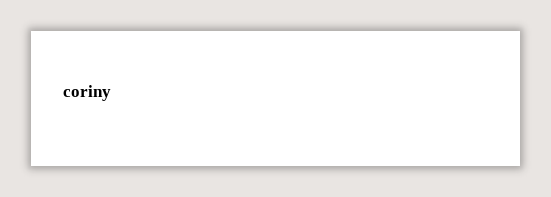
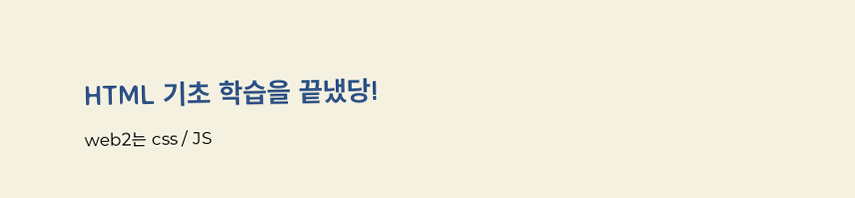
- coriny
+ HTML 기초 학습을 끝냈당!
+ web2는 css / JS

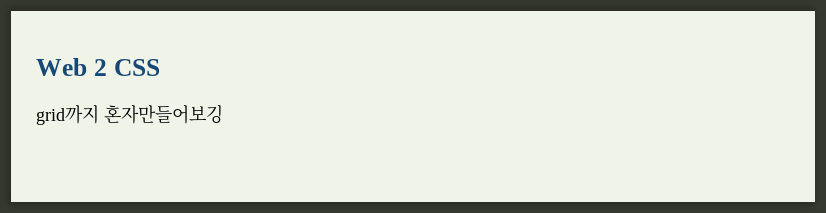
- HTML 기초 학습을 끝냈당!
- web2는 css / JS
+ Web 2 CSS
+ grid까지 혼자만들어보깅

